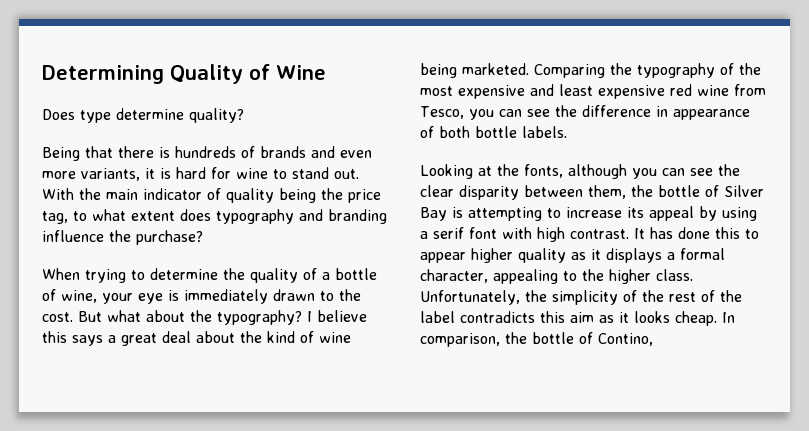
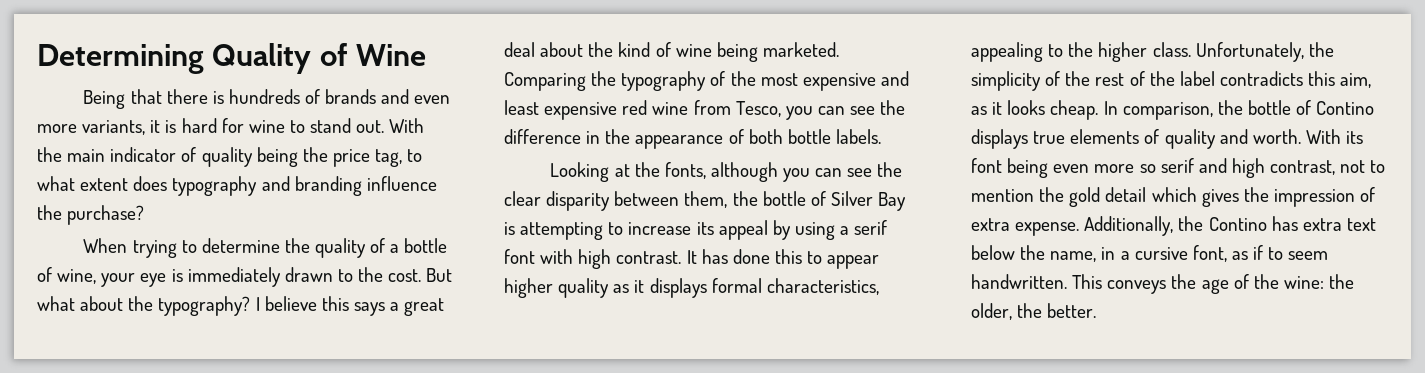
- Does type determine quality?
- Comparing the typography of the most expensive and least expensive red wine from Tesco, you can see the difference in appearance of both bottle labels.
+ Comparing the typography of the most expensive and least expensive red wine from Tesco, you can see the difference in the appearance of both bottle labels.
- It has done this to appear higher quality as it displays a formal character, appealing to the higher class.
+ It has done this to appear higher quality as it displays formal characteristics, appealing to the higher class.
- Unfortunately, the simplicity of the rest of the label contradicts this aim as it looks cheap.
+ Unfortunately, the simplicity of the rest of the label contradicts this aim, as it looks cheap.
- In comparison, the bottle of Contino,
+ In comparison, the bottle of Contino displays true elements of quality and worth. With its font being even more so serif and high contrast, not to mention the gold detail which gives the impression of extra expense. Additionally, the Contino has extra text below the name, in a cursive font, as if to seem handwritten. This conveys the age of the wine: the older, the better.

